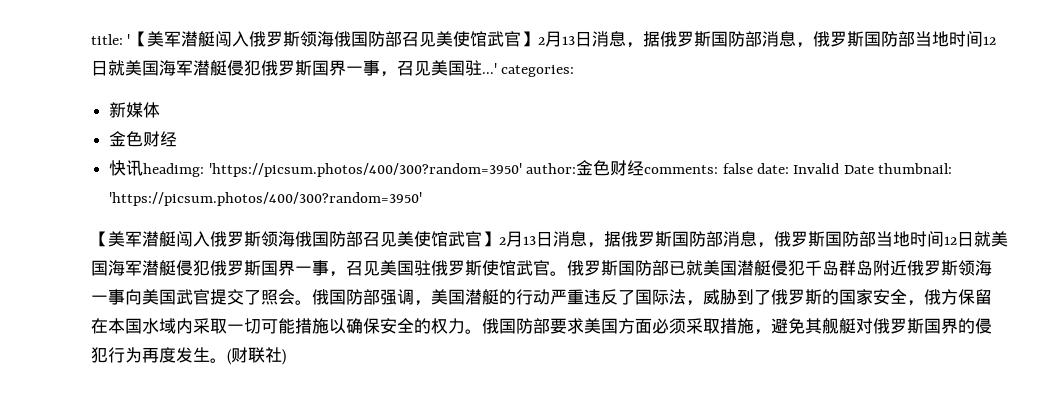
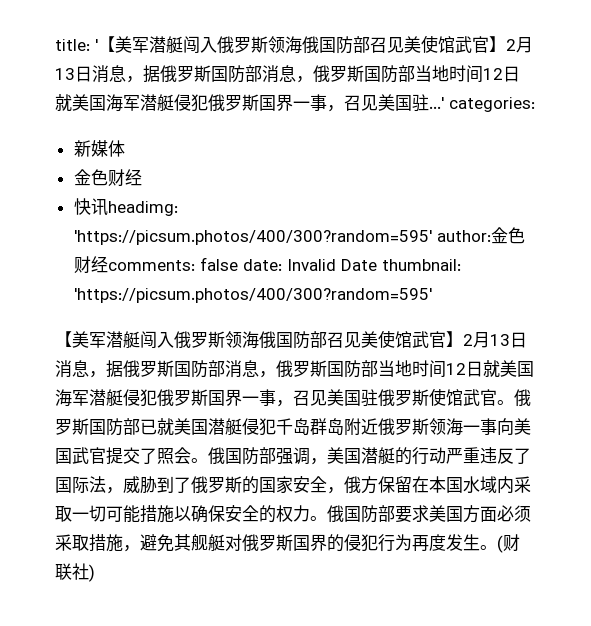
- 快讯headimg: 'https://picsum.photos/400/300?random=3950' author:金色财经comments: false date: Invalid Date thumbnail: 'https://picsum.photos/400/300?random=3950'
+ 快讯headimg: 'https://picsum.photos/400/300?random=595' author:金色财经comments: false date: Invalid Date thumbnail: 'https://picsum.photos/400/300?random=595'

